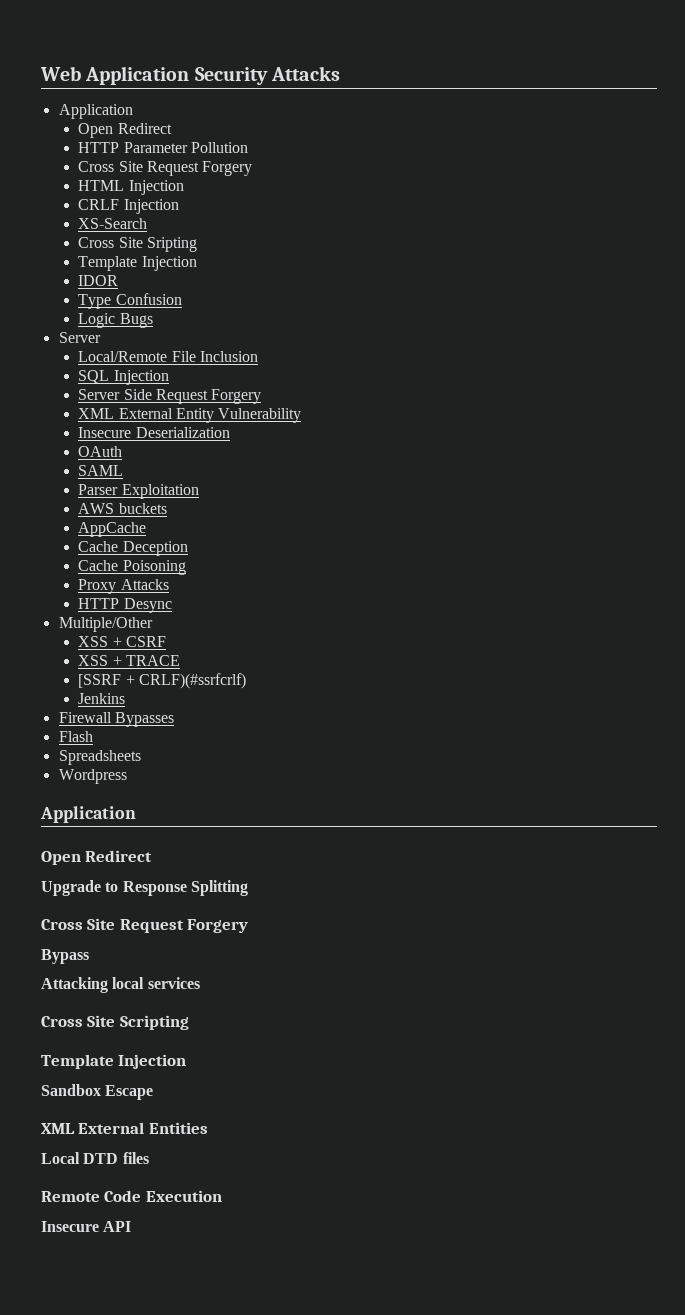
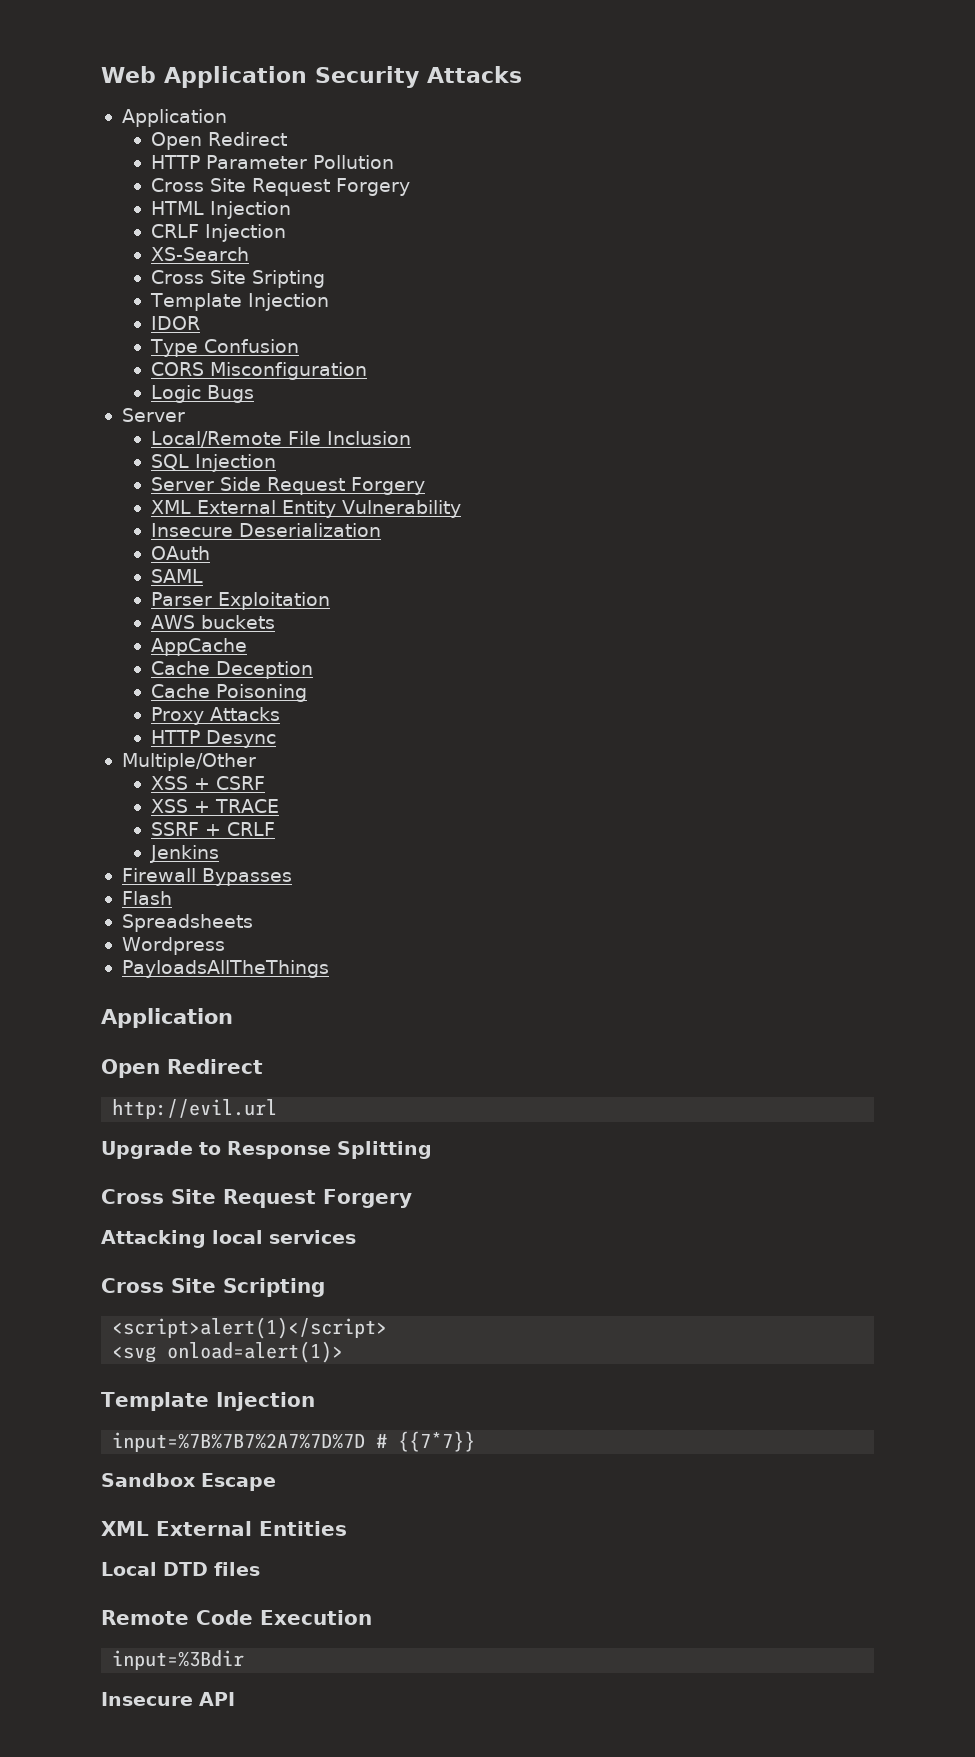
+ CORS Misconfiguration
- [SSRF + CRLF)(#ssrfcrlf)
+ SSRF + CRLF
  Wordpress
+ PayloadsAllTheThings
  Application
  Open Redirect
+ http://evil.url
- Bypass
  Cross Site Scripting
+ <script>alert(1)</script>
+ <svg onload=alert(1)>
  Template Injection
+ input=%7B%7B7%2A7%7D%7D # {{7*7}}
+ input=%3Bdir

